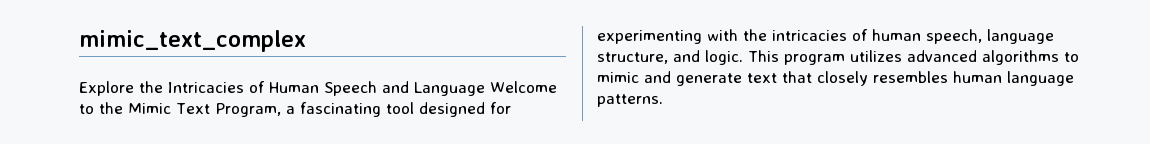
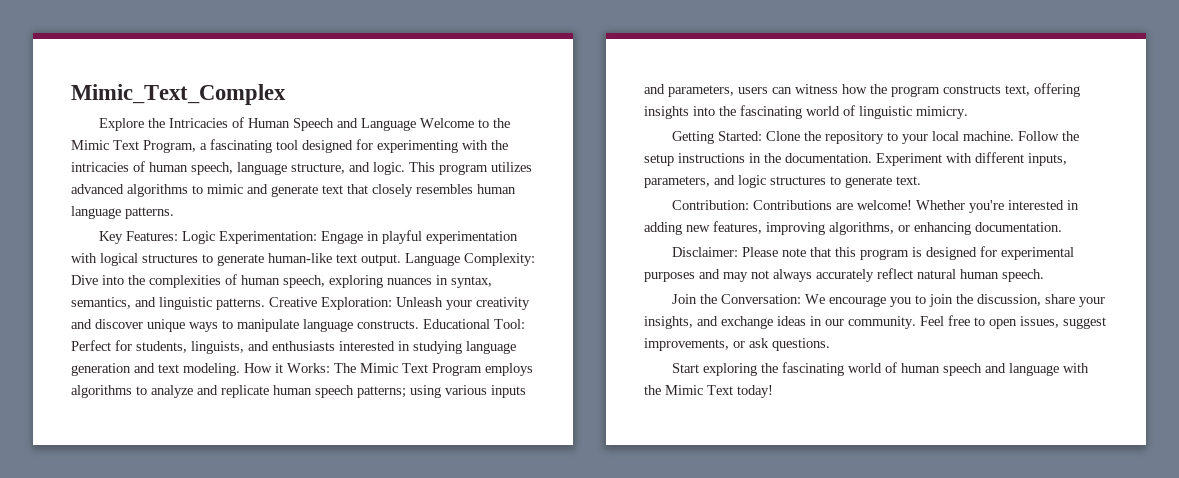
- mimic_text_complex
+ Mimic_Text_Complex
+ Key Features: Logic Experimentation: Engage in playful experimentation with logical structures to generate human-like text output. Language Complexity: Dive into the complexities of human speech, exploring nuances in syntax, semantics, and linguistic patterns. Creative Exploration: Unleash your creativity and discover unique ways to manipulate language constructs. Educational Tool: Perfect for students, linguists, and enthusiasts interested in studying language generation and text modeling. How it Works: The Mimic Text Program employs algorithms to analyze and replicate human speech patterns; using various inputs and parameters, users can witness how the program constructs text, offering insights into the fascinating world of linguistic mimicry.
+ Getting Started: Clone the repository to your local machine. Follow the setup instructions in the documentation. Experiment with different inputs, parameters, and logic structures to generate text.
+ Contribution: Contributions are welcome! Whether you're interested in adding new features, improving algorithms, or enhancing documentation.
+ Disclaimer: Please note that this program is designed for experimental purposes and may not always accurately reflect natural human speech.
+ Join the Conversation: We encourage you to join the discussion, share your insights, and exchange ideas in our community. Feel free to open issues, suggest improvements, or ask questions.
+ Start exploring the fascinating world of human speech and language with the Mimic Text today!

